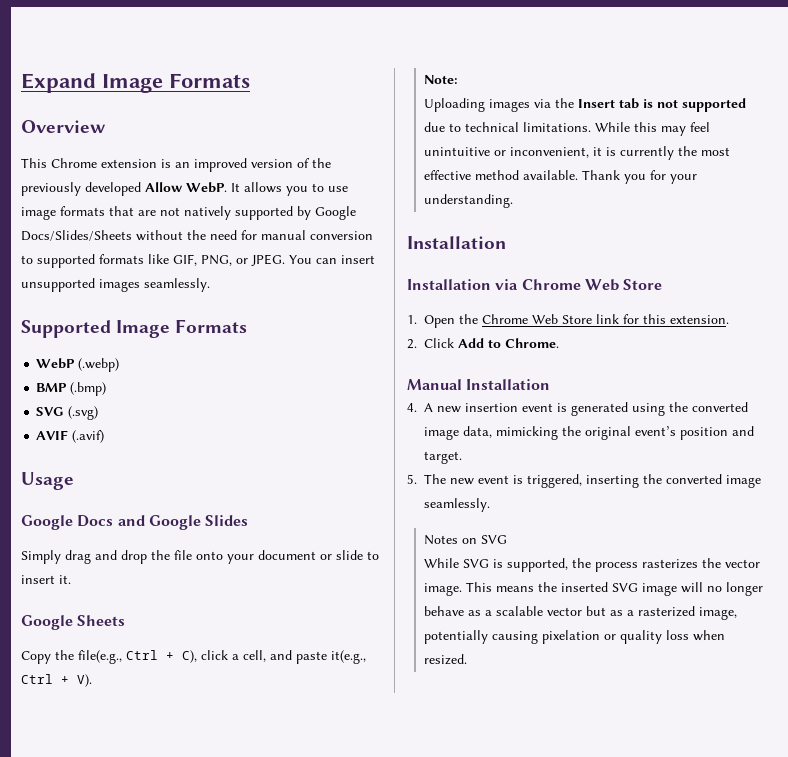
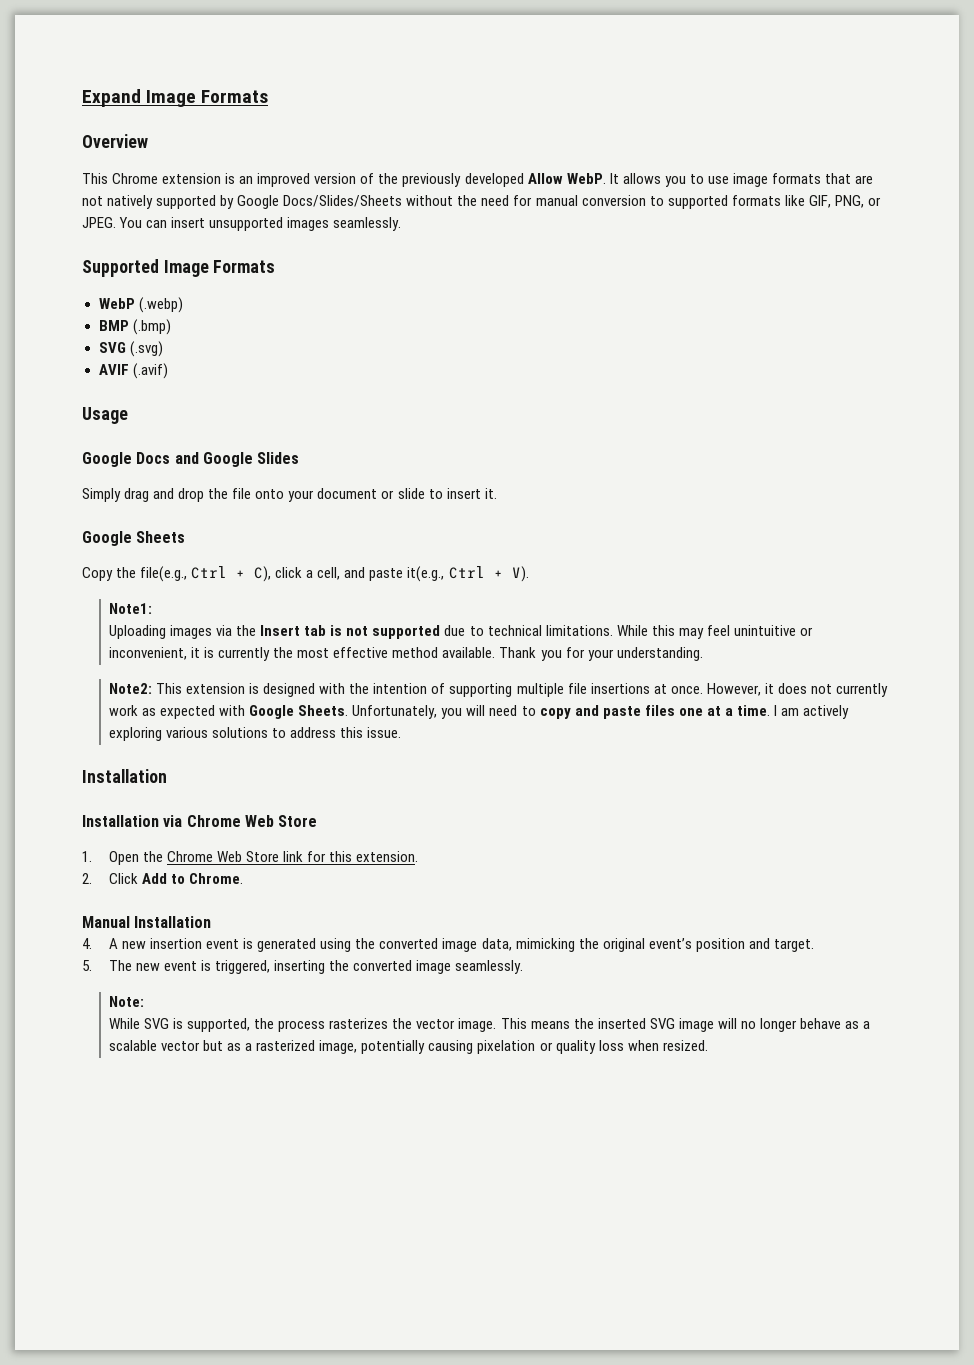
- Note:
+ Note1:
+ Note2: This extension is designed with the intention of supporting multiple file insertions at once. However, it does not currently work as expected with Google Sheets. Unfortunately, you will need to copy and paste files one at a time. I am actively exploring various solutions to address this issue.
- Notes on SVG
+ Note:

